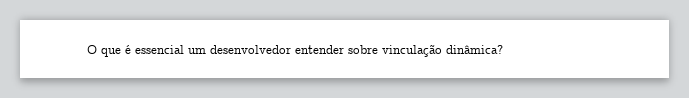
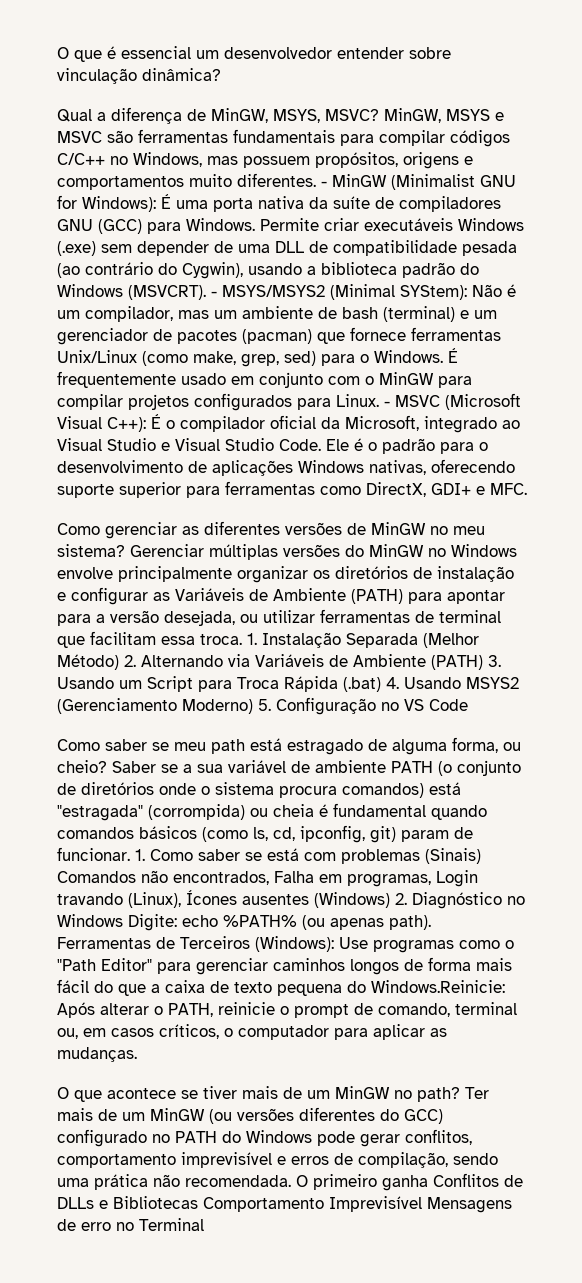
+ Qual a diferença de MinGW, MSYS, MSVC? MinGW, MSYS e MSVC são ferramentas fundamentais para compilar códigos C/C++ no Windows, mas possuem propósitos, origens e comportamentos muito diferentes. - MinGW (Minimalist GNU for Windows): É uma porta nativa da suíte de compiladores GNU (GCC) para Windows. Permite criar executáveis Windows (.exe) sem depender de uma DLL de compatibilidade pesada (ao contrário do Cygwin), usando a biblioteca padrão do Windows (MSVCRT). - MSYS/MSYS2 (Minimal SYStem): Não é um compilador, mas um ambiente de bash (terminal) e um gerenciador de pacotes (pacman) que fornece ferramentas Unix/Linux (como make, grep, sed) para o Windows. É frequentemente usado em conjunto com o MinGW para compilar projetos configurados para Linux. - MSVC (Microsoft Visual C++): É o compilador oficial da Microsoft, integrado ao Visual Studio e Visual Studio Code. Ele é o padrão para o desenvolvimento de aplicações Windows nativas, oferecendo suporte superior para ferramentas como DirectX, GDI+ e MFC.
+ Como gerenciar as diferentes versões de MinGW no meu sistema? Gerenciar múltiplas versões do MinGW no Windows envolve principalmente organizar os diretórios de instalação e configurar as Variáveis de Ambiente (PATH) para apontar para a versão desejada, ou utilizar ferramentas de terminal que facilitam essa troca. 1. Instalação Separada (Melhor Método) 2. Alternando via Variáveis de Ambiente (PATH) 3. Usando um Script para Troca Rápida (.bat) 4. Usando MSYS2 (Gerenciamento Moderno) 5. Configuração no VS Code
+ Como saber se meu path está estragado de alguma forma, ou cheio? Saber se a sua variável de ambiente PATH (o conjunto de diretórios onde o sistema procura comandos) está "estragada" (corrompida) ou cheia é fundamental quando comandos básicos (como ls, cd, ipconfig, git) param de funcionar. 1. Como saber se está com problemas (Sinais) Comandos não encontrados, Falha em programas, Login travando (Linux), Ícones ausentes (Windows) 2. Diagnóstico no Windows Digite: echo %PATH% (ou apenas path). Ferramentas de Terceiros (Windows): Use programas como o "Path Editor" para gerenciar caminhos longos de forma mais fácil do que a caixa de texto pequena do Windows.Reinicie: Após alterar o PATH, reinicie o prompt de comando, terminal ou, em casos críticos, o computador para aplicar as mudanças.
+ O que acontece se tiver mais de um MinGW no path? Ter mais de um MinGW (ou versões diferentes do GCC) configurado no PATH do Windows pode gerar conflitos, comportamento imprevisível e erros de compilação, sendo uma prática não recomendada. O primeiro ganha Conflitos de DLLs e Bibliotecas Comportamento Imprevisível Mensagens de erro no Terminal

